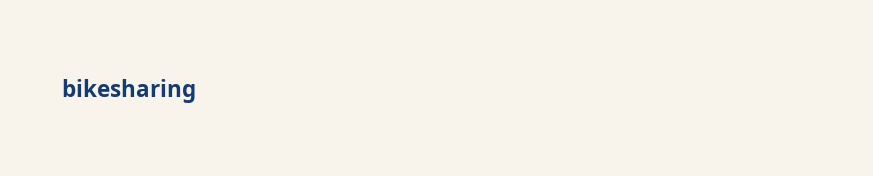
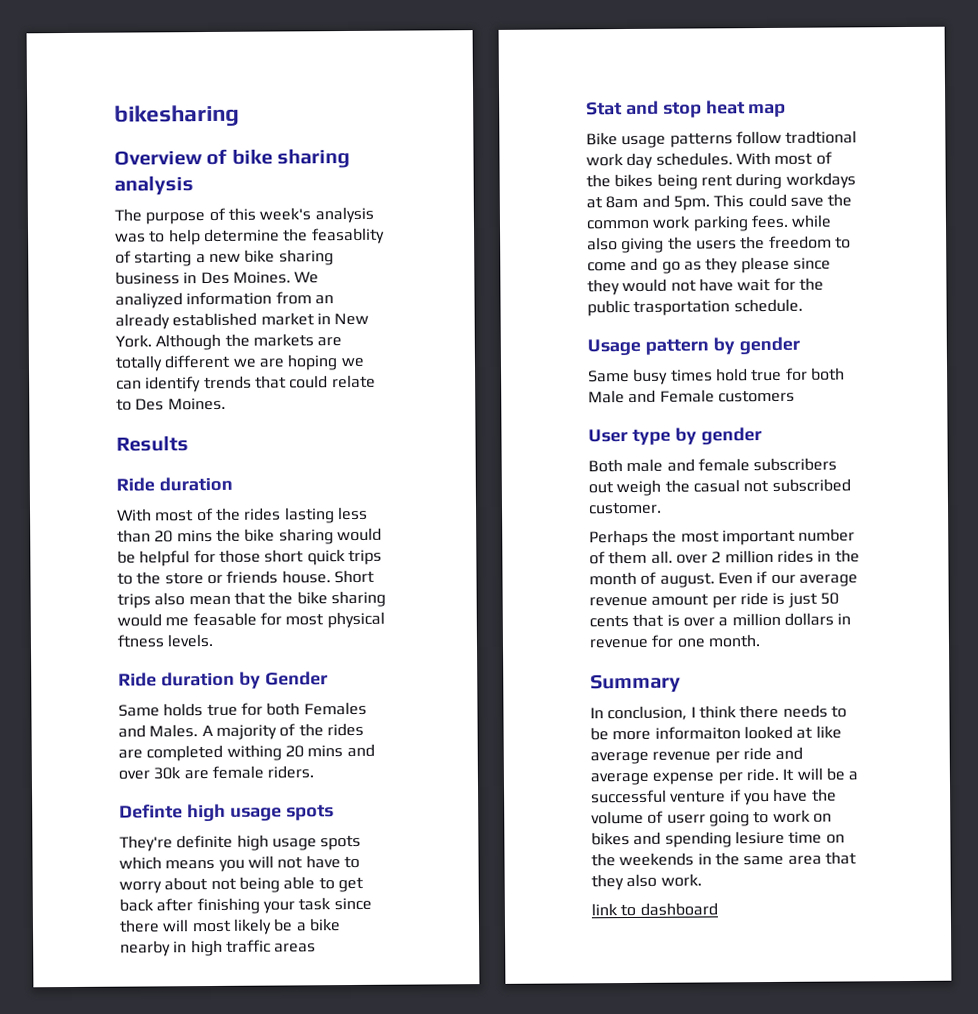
+ Overview of bike sharing analysis
+ The purpose of this week's analysis was to help determine the feasablity of starting a new bike sharing business in Des Moines. We analiyzed information from an already established market in New York. Although the markets are totally different we are hoping we can identify trends that could relate to Des Moines.
+ Results
+ Ride duration
+ With most of the rides lasting less than 20 mins the bike sharing would be helpful for those short quick trips to the store or friends house. Short trips also mean that the bike sharing would me feasable for most physical ftness levels.
+ Ride duration by Gender
+ Same holds true for both Females and Males. A majority of the rides are completed withing 20 mins and over 30k are female riders.
+ Definte high usage spots
+ They're definite high usage spots which means you will not have to worry about not being able to get back after finishing your task since there will most likely be a bike nearby in high traffic areas
+ Stat and stop heat map
+ Bike usage patterns follow tradtional work day schedules. With most of the bikes being rent during workdays at 8am and 5pm. This could save the common work parking fees. while also giving the users the freedom to come and go as they please since they would not have wait for the public trasportation schedule.
+ Usage pattern by gender
+ Same busy times hold true for both Male and Female customers
+ User type by gender
+ Both male and female subscribers out weigh the casual not subscribed customer.
+ Perhaps the most important number of them all. over 2 million rides in the month of august. Even if our average revenue amount per ride is just 50 cents that is over a million dollars in revenue for one month.
+ Summary
+ In conclusion, I think there needs to be more informaiton looked at like average revenue per ride and average expense per ride. It will be a successful venture if you have the volume of userr going to work on bikes and spending lesiure time on the weekends in the same area that they also work.
+ link to dashboard

